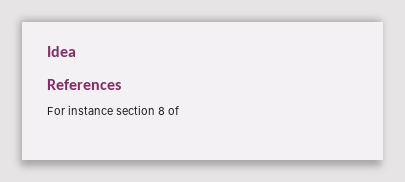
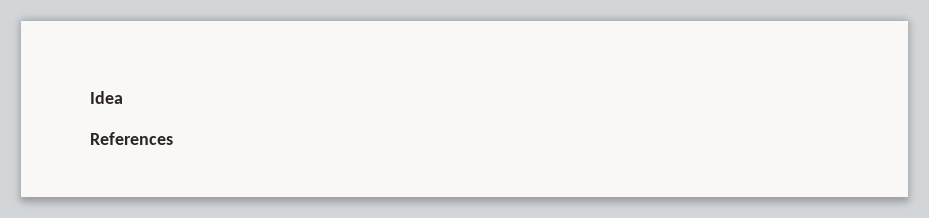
- For instance section 8 of

